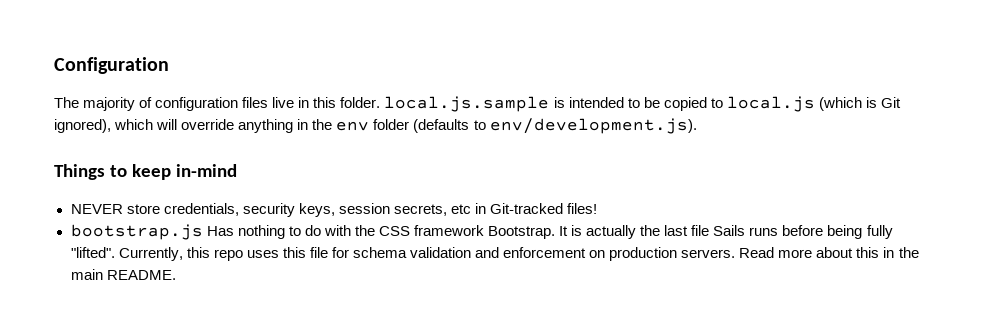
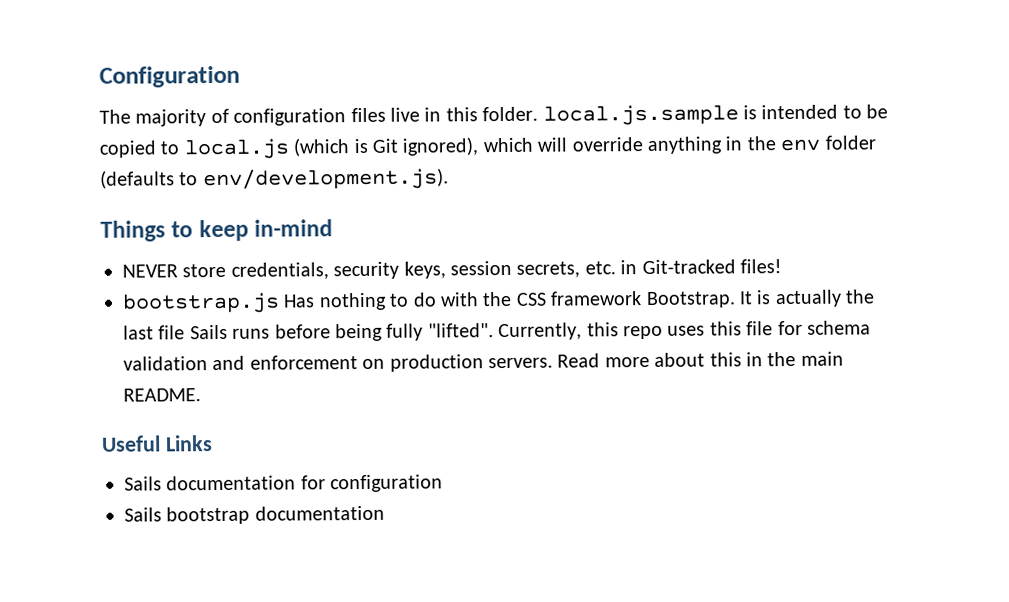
- NEVER store credentials, security keys, session secrets, etc in Git-tracked files!
+ NEVER store credentials, security keys, session secrets, etc. in Git-tracked files!
+ Useful Links
+ Sails documentation for configuration
+ Sails bootstrap documentation

